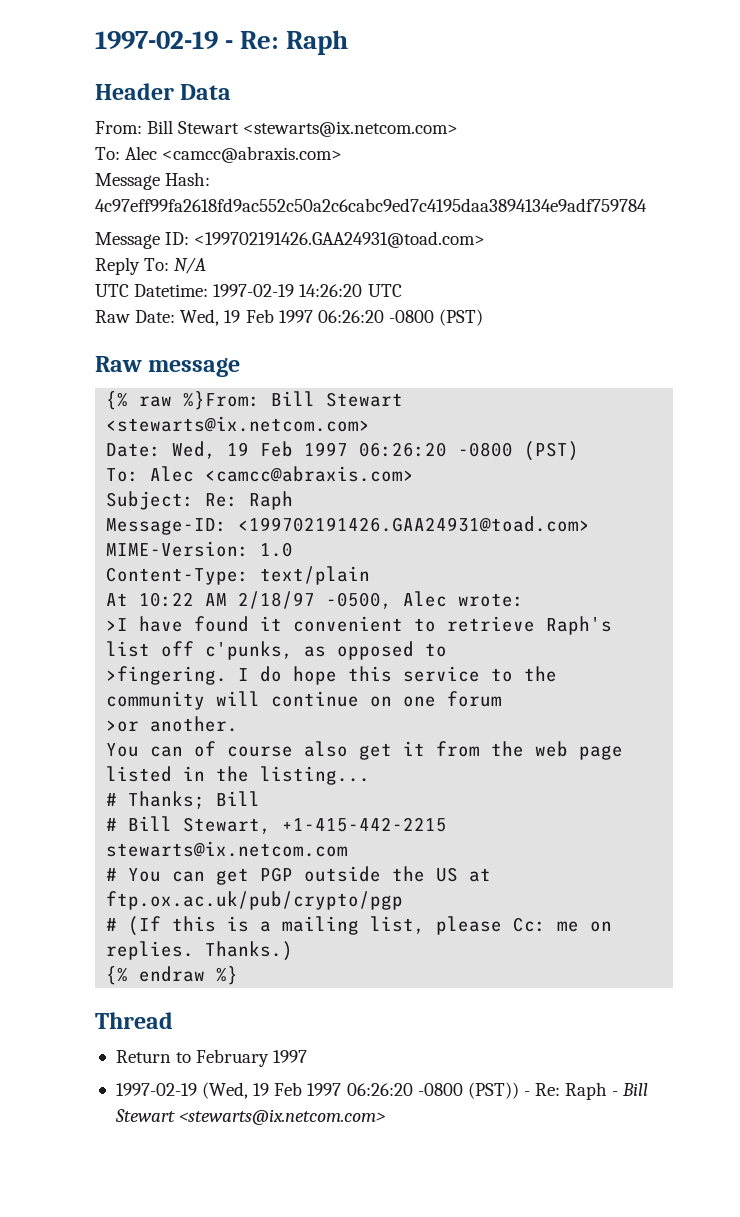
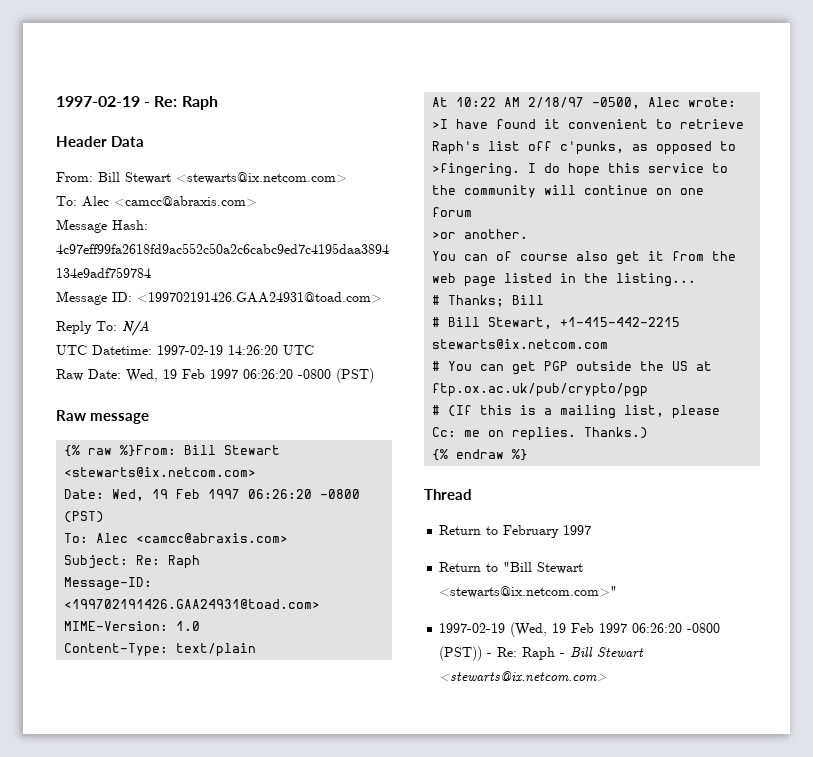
+ Return to "Bill Stewart <stewarts@ix.netcom.com>"

